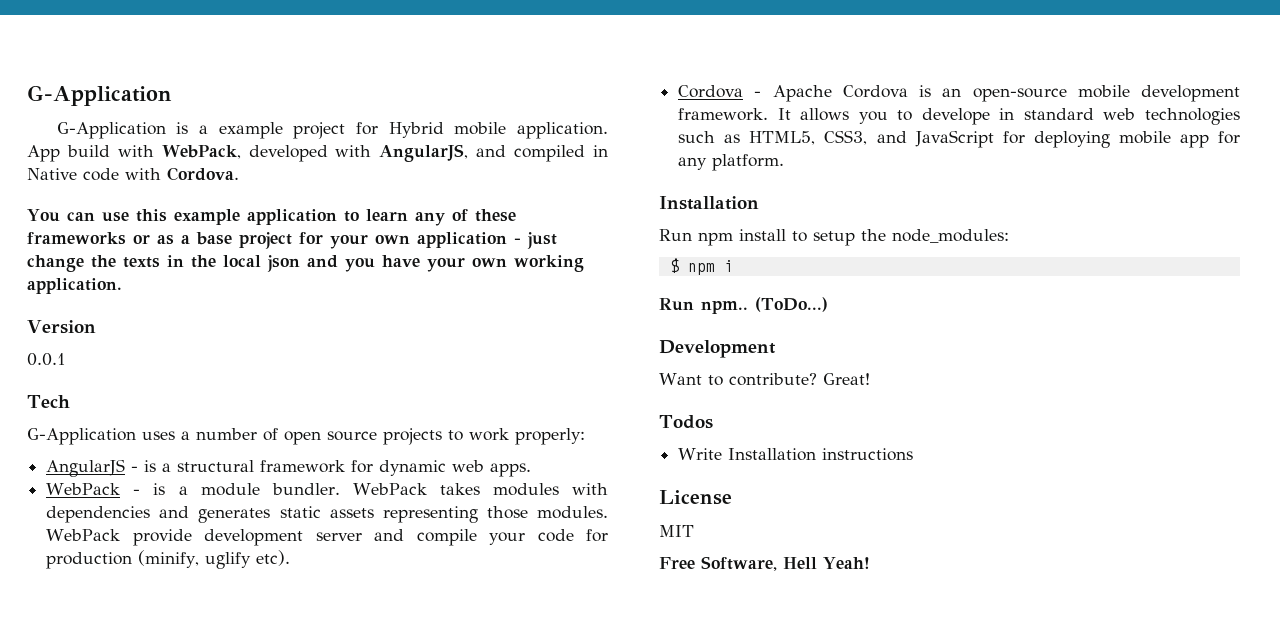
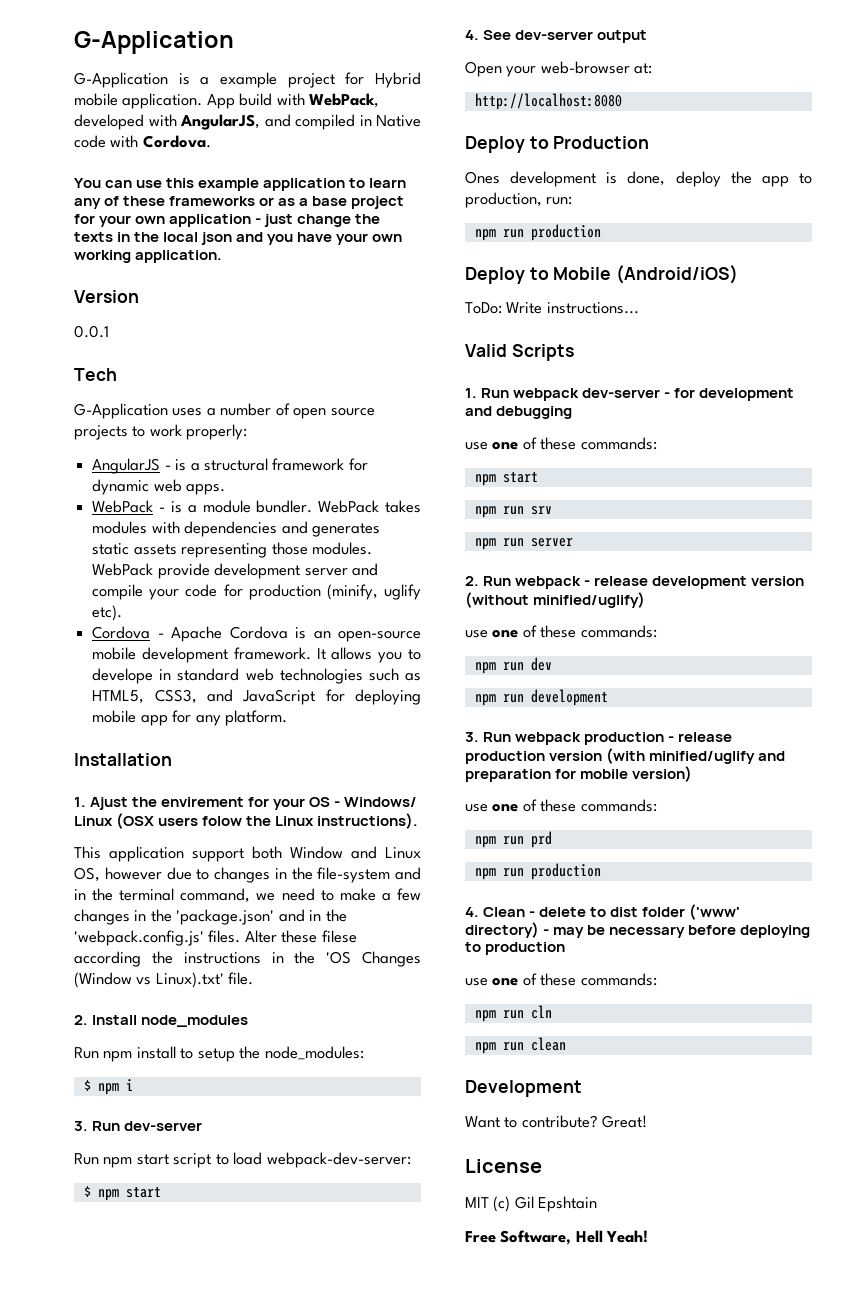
+ 1. Ajust the envirement for your OS - Windows/ Linux (OSX users folow the Linux instructions).
+ This application support both Window and Linux OS, however due to changes in the file-system and in the terminal command, we need to make a few changes in the 'package.json' and in the 'webpack.config.js' files. Alter these filese according the instructions in the 'OS Changes (Window vs Linux).txt' file.
+ 2. Install node_modules
- Run npm.. (ToDo...)
+ 3. Run dev-server
+ Run npm start script to load webpack-dev-server:
+ $ npm start
+ 4. See dev-server output
+ Open your web-browser at:
+ http://localhost:8080
+ Deploy to Production
+ Ones development is done, deploy the app to production, run:
+ npm run production
+ Deploy to Mobile (Android/iOS)
+ ToDo: Write instructions...
+ Valid Scripts
+ 1. Run webpack dev-server - for development and debugging
+ use one of these commands:
+ npm start
+ npm run srv
+ npm run server
+ 2. Run webpack - release development version (without minified/uglify)
+ use one of these commands:
+ npm run dev
+ npm run development
+ 3. Run webpack production - release production version (with minified/uglify and preparation for mobile version)
+ use one of these commands:
+ npm run prd
+ npm run production
+ 4. Clean - delete to dist folder ('www' directory) - may be necessary before deploying to production
+ use one of these commands:
+ npm run cln
+ npm run clean
- Todos
- Write Installation instructions
- MIT
+ MIT (c) Gil Epshtain

